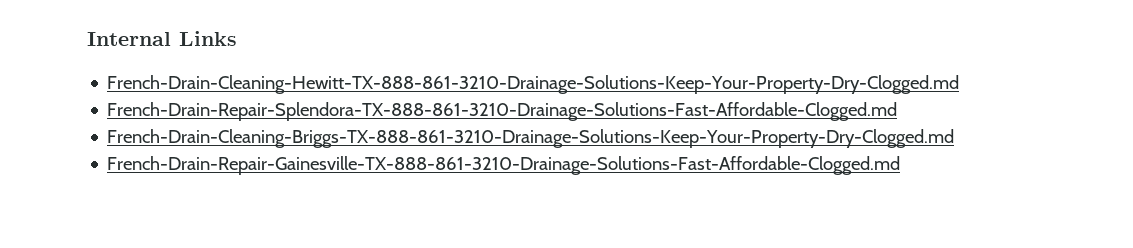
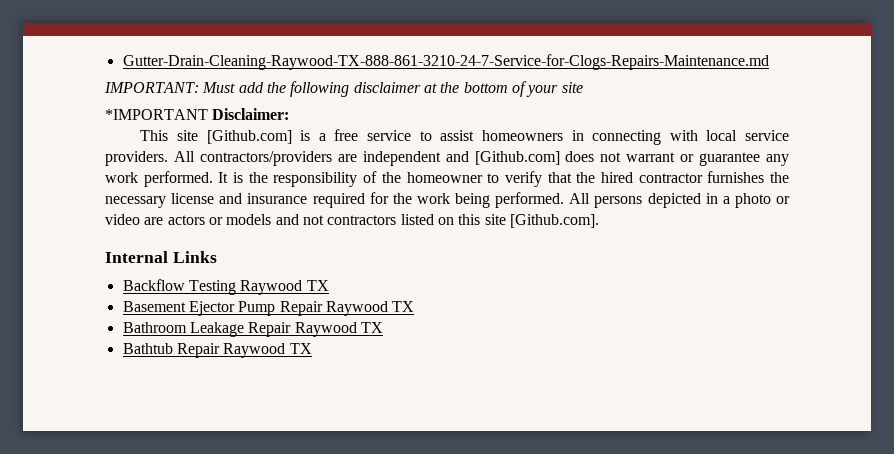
+ Gutter-Drain-Cleaning-Raywood-TX-888-861-3210-24-7-Service-for-Clogs-Repairs-Maintenance.md
+ IMPORTANT: Must add the following disclaimer at the bottom of your site
+ *IMPORTANT Disclaimer:
+ This site [Github.com] is a free service to assist homeowners in connecting with local service providers. All contractors/providers are independent and [Github.com] does not warrant or guarantee any work performed. It is the responsibility of the homeowner to verify that the hired contractor furnishes the necessary license and insurance required for the work being performed. All persons depicted in a photo or video are actors or models and not contractors listed on this site [Github.com].
  Internal Links
- French-Drain-Cleaning-Hewitt-TX-888-861-3210-Drainage-Solutions-Keep-Your-Property-Dry-Clogged.md
- French-Drain-Repair-Splendora-TX-888-861-3210-Drainage-Solutions-Fast-Affordable-Clogged.md
- French-Drain-Cleaning-Briggs-TX-888-861-3210-Drainage-Solutions-Keep-Your-Property-Dry-Clogged.md
- French-Drain-Repair-Gainesville-TX-888-861-3210-Drainage-Solutions-Fast-Affordable-Clogged.md
+ Backflow Testing Raywood TX
+ Basement Ejector Pump Repair Raywood TX
+ Bathroom Leakage Repair Raywood TX
+ Bathtub Repair Raywood TX

